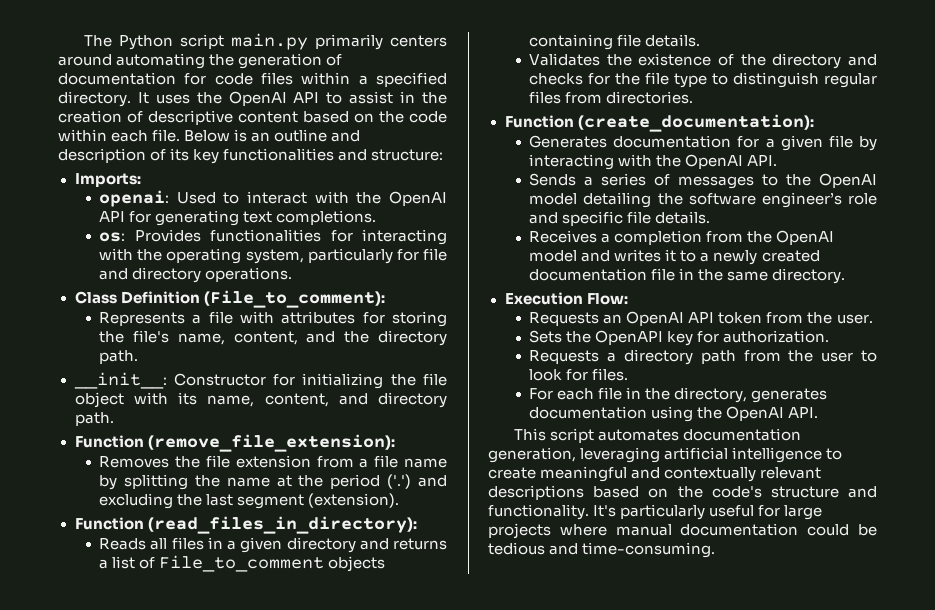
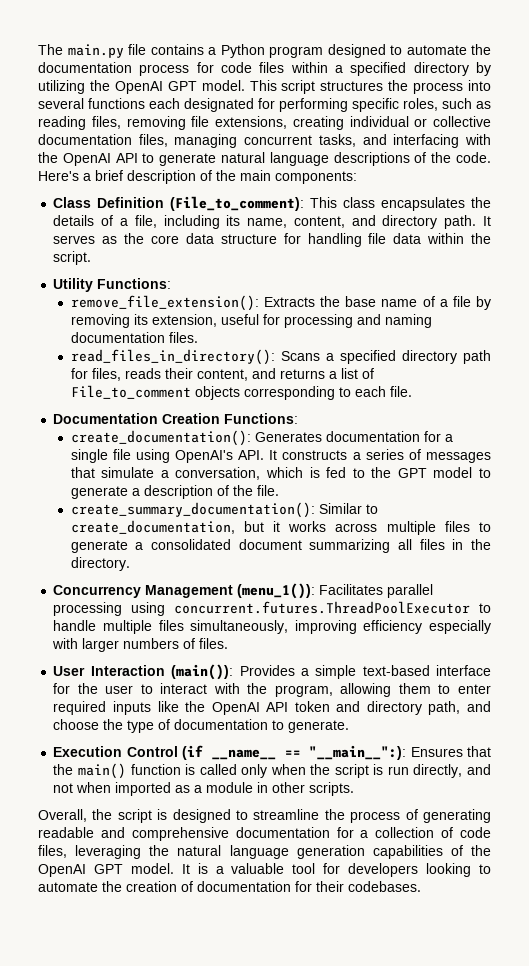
- The Python script main.py primarily centers around automating the generation of documentation for code files within a specified directory. It uses the OpenAI API to assist in the creation of descriptive content based on the code within each file. Below is an outline and description of its key functionalities and structure:
- Imports:
- openai: Used to interact with the OpenAI API for generating text completions.
- os: Provides functionalities for interacting with the operating system, particularly for file and directory operations.
- Class Definition (File_to_comment):
- Represents a file with attributes for storing the file's name, content, and the directory path.
- __init__: Constructor for initializing the file object with its name, content, and directory path.
- Function (remove_file_extension):
- Removes the file extension from a file name by splitting the name at the period ('.') and excluding the last segment (extension).
- Function (read_files_in_directory):
- Reads all files in a given directory and returns a list of File_to_comment objects containing file details.
- Validates the existence of the directory and checks for the file type to distinguish regular files from directories.
- Function (create_documentation):
- Generates documentation for a given file by interacting with the OpenAI API.
- Sends a series of messages to the OpenAI model detailing the software engineer’s role and specific file details.
- Receives a completion from the OpenAI model and writes it to a newly created documentation file in the same directory.
+ The main.py file contains a Python program designed to automate the documentation process for code files within a specified directory by utilizing the OpenAI GPT model. This script structures the process into several functions each designated for performing specific roles, such as reading files, removing file extensions, creating individual or collective documentation files, managing concurrent tasks, and interfacing with the OpenAI API to generate natural language descriptions of the code. Here's a brief description of the main components:
+ Class Definition (File_to_comment): This class encapsulates the details of a file, including its name, content, and directory path. It serves as the core data structure for handling file data within the script.
+ Utility Functions:
+ remove_file_extension(): Extracts the base name of a file by removing its extension, useful for processing and naming documentation files.
+ read_files_in_directory(): Scans a specified directory path for files, reads their content, and returns a list of File_to_comment objects corresponding to each file.
+ Documentation Creation Functions:
+ create_documentation(): Generates documentation for a single file using OpenAI's API. It constructs a series of messages that simulate a conversation, which is fed to the GPT model to generate a description of the file.
+ create_summary_documentation(): Similar to create_documentation, but it works across multiple files to generate a consolidated document summarizing all files in the directory.
- Execution Flow:
- Requests an OpenAI API token from the user.
- Sets the OpenAPI key for authorization.
- Requests a directory path from the user to look for files.
- For each file in the directory, generates documentation using the OpenAI API.
- This script automates documentation generation, leveraging artificial intelligence to create meaningful and contextually relevant descriptions based on the code's structure and functionality. It's particularly useful for large projects where manual documentation could be tedious and time-consuming.
+ Concurrency Management (menu_1()): Facilitates parallel processing using concurrent.futures.ThreadPoolExecutor to handle multiple files simultaneously, improving efficiency especially with larger numbers of files.
+ User Interaction (main()): Provides a simple text-based interface for the user to interact with the program, allowing them to enter required inputs like the OpenAI API token and directory path, and choose the type of documentation to generate.
+ Execution Control (if __name__ == "__main__":): Ensures that the main() function is called only when the script is run directly, and not when imported as a module in other scripts.
+ Overall, the script is designed to streamline the process of generating readable and comprehensive documentation for a collection of code files, leveraging the natural language generation capabilities of the OpenAI GPT model. It is a valuable tool for developers looking to automate the creation of documentation for their codebases.

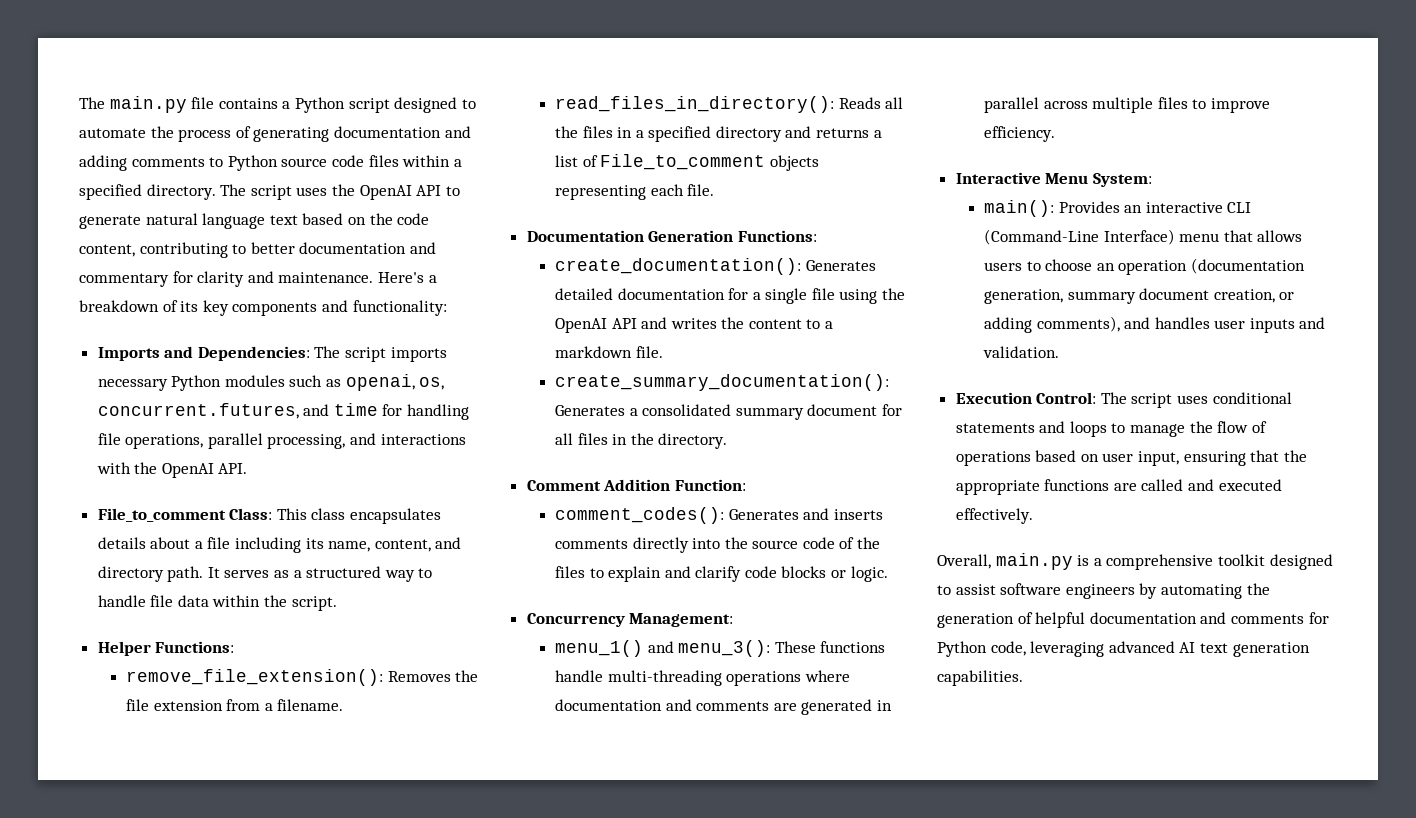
- The main.py file contains a Python program designed to automate the documentation process for code files within a specified directory by utilizing the OpenAI GPT model. This script structures the process into several functions each designated for performing specific roles, such as reading files, removing file extensions, creating individual or collective documentation files, managing concurrent tasks, and interfacing with the OpenAI API to generate natural language descriptions of the code. Here's a brief description of the main components:
- Class Definition (File_to_comment): This class encapsulates the details of a file, including its name, content, and directory path.
+ The main.py file contains a Python script designed to automate the process of generating documentation and adding comments to Python source code files within a specified directory. The script uses the OpenAI API to generate natural language text based on the code content, contributing to better documentation and commentary for clarity and maintenance. Here's a breakdown of its key components and functionality:
+ Imports and Dependencies: The script imports necessary Python modules such as openai, os, concurrent.futures, and time for handling file operations, parallel processing, and interactions with the OpenAI API.
+ File_to_comment Class: This class encapsulates details about a file including its name, content, and directory path.
- It serves as the core data structure for handling file data within the script.
+ It serves as a structured way to handle file data within the script.
- Utility Functions:
+ Helper Functions:
- remove_file_extension(): Extracts the base name of a file by removing its extension, useful for processing and naming documentation files.
- read_files_in_directory(): Scans a specified directory path for files, reads their content, and returns a list of File_to_comment objects corresponding to each file.
+ remove_file_extension(): Removes the file extension from a filename.
+ read_files_in_directory(): Reads all the files in a specified directory and returns a list of File_to_comment objects representing each file.
- Documentation Creation Functions:
+ Documentation Generation Functions:
- create_documentation(): Generates documentation for a single file using OpenAI's API. It constructs a series of messages that simulate a conversation, which is fed to the GPT model to generate a description of the file.
- create_summary_documentation(): Similar to create_documentation, but it works across multiple files to generate a consolidated document summarizing all files in the directory.
+ create_documentation(): Generates detailed documentation for a single file using the OpenAI API and writes the content to a markdown file.
+ create_summary_documentation(): Generates a consolidated summary document for all files in the directory.
- Concurrency Management (menu_1()): Facilitates parallel processing using concurrent.futures.ThreadPoolExecutor to handle multiple files simultaneously, improving efficiency especially with larger numbers of files.
- User Interaction (main()): Provides a simple text-based interface for the user to interact with the program, allowing them to enter required inputs like the OpenAI API token and directory path, and choose the type of documentation to generate.
- Execution Control (if __name__ == "__main__":): Ensures that the main() function is called only when the script is run directly, and not when imported as a module in other scripts.
- Overall, the script is designed to streamline the process of generating readable and comprehensive documentation for a collection of code files, leveraging the natural language generation capabilities of the OpenAI GPT model. It is a valuable tool for developers looking to automate the creation of documentation for their codebases.
+ Comment Addition Function:
+ comment_codes(): Generates and inserts comments directly into the source code of the files to explain and clarify code blocks or logic.
+ Concurrency Management:
+ menu_1() and menu_3(): These functions handle multi-threading operations where documentation and comments are generated in parallel across multiple files to improve efficiency.
+ Interactive Menu System:
+ main(): Provides an interactive CLI (Command-Line Interface) menu that allows users to choose an operation (documentation generation, summary document creation, or adding comments), and handles user inputs and validation.
+ Execution Control: The script uses conditional statements and loops to manage the flow of operations based on user input, ensuring that the appropriate functions are called and executed effectively.
+ Overall, main.py is a comprehensive toolkit designed to assist software engineers by automating the generation of helpful documentation and comments for Python code, leveraging advanced AI text generation capabilities.

